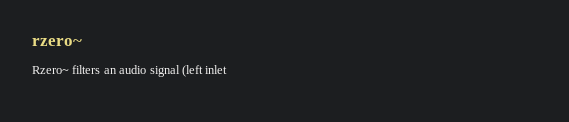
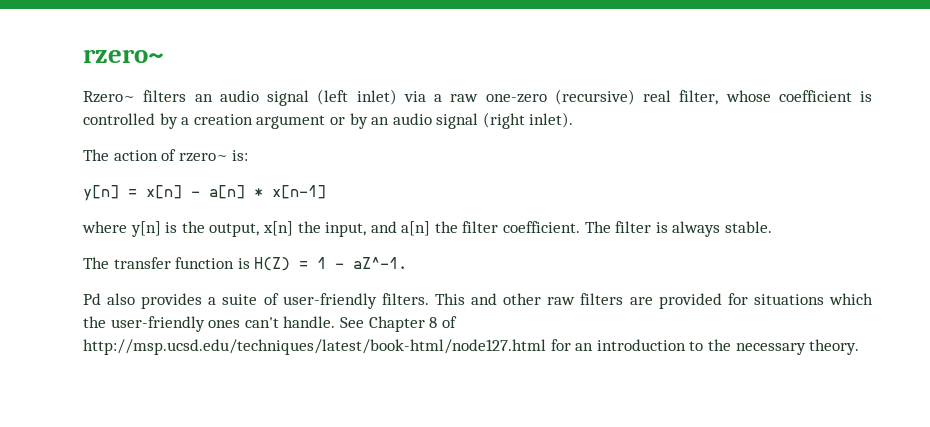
- Rzero~ filters an audio signal (left inlet
+ Rzero~ filters an audio signal (left inlet) via a raw one-zero (recursive) real filter, whose coefficient is controlled by a creation argument or by an audio signal (right inlet).
+ The action of rzero~ is:
+ y[n] = x[n] - a[n] * x[n-1]
+ where y[n] is the output, x[n] the input, and a[n] the filter coefficient. The filter is always stable.
+ The transfer function is H(Z) = 1 - aZ^-1.
+ Pd also provides a suite of user-friendly filters. This and other raw filters are provided for situations which the user-friendly ones can't handle. See Chapter 8 of http://msp.ucsd.edu/techniques/latest/book-html/node127.html for an introduction to the necessary theory.

